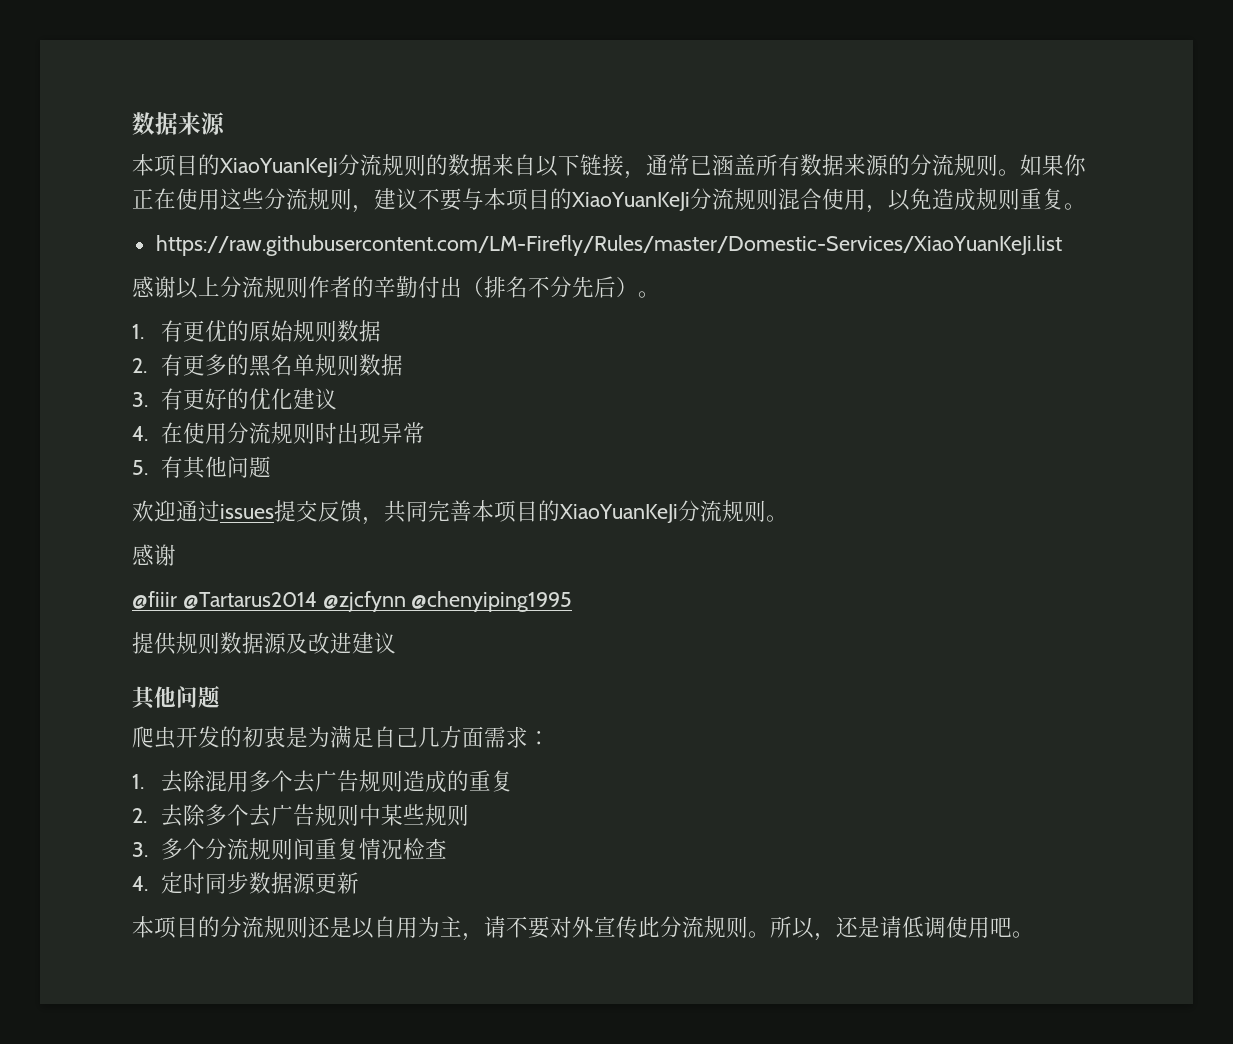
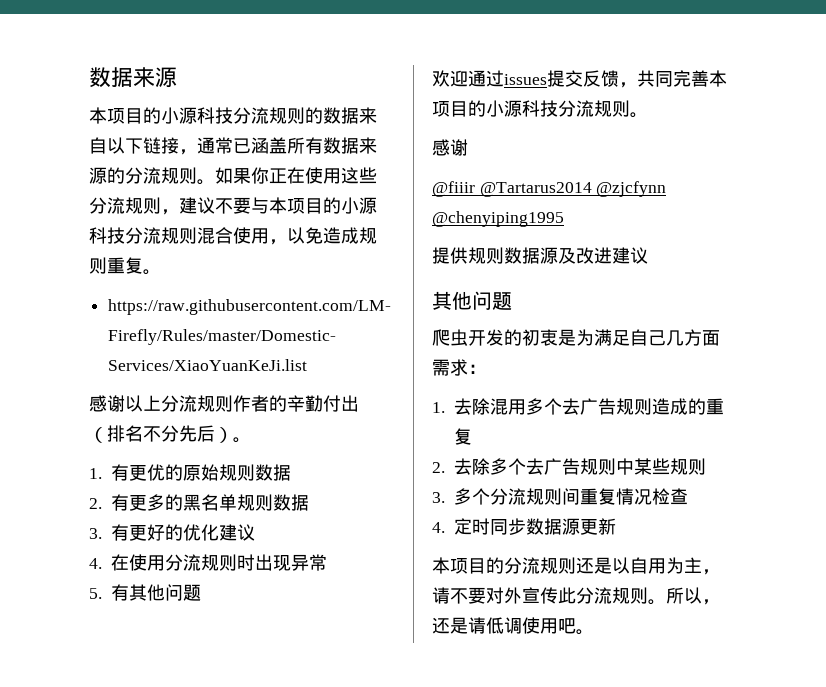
- 本项目的XiaoYuanKeJi分流规则的数据来自以下链接，通常已涵盖所有数据来源的分流规则。
+ 本项目的小源科技分流规则的数据来自以下链接，通常已涵盖所有数据来源的分流规则。
- 如果你正在使用这些分流规则，建议不要与本项目的XiaoYuanKeJi分流规则混合使用，以免造成规则重复。
+ 如果你正在使用这些分流规则，建议不要与本项目的小源科技分流规则混合使用，以免造成规则重复。
- 欢迎通过issues提交反馈，共同完善本项目的XiaoYuanKeJi分流规则。
+ 欢迎通过issues提交反馈，共同完善本项目的小源科技分流规则。

